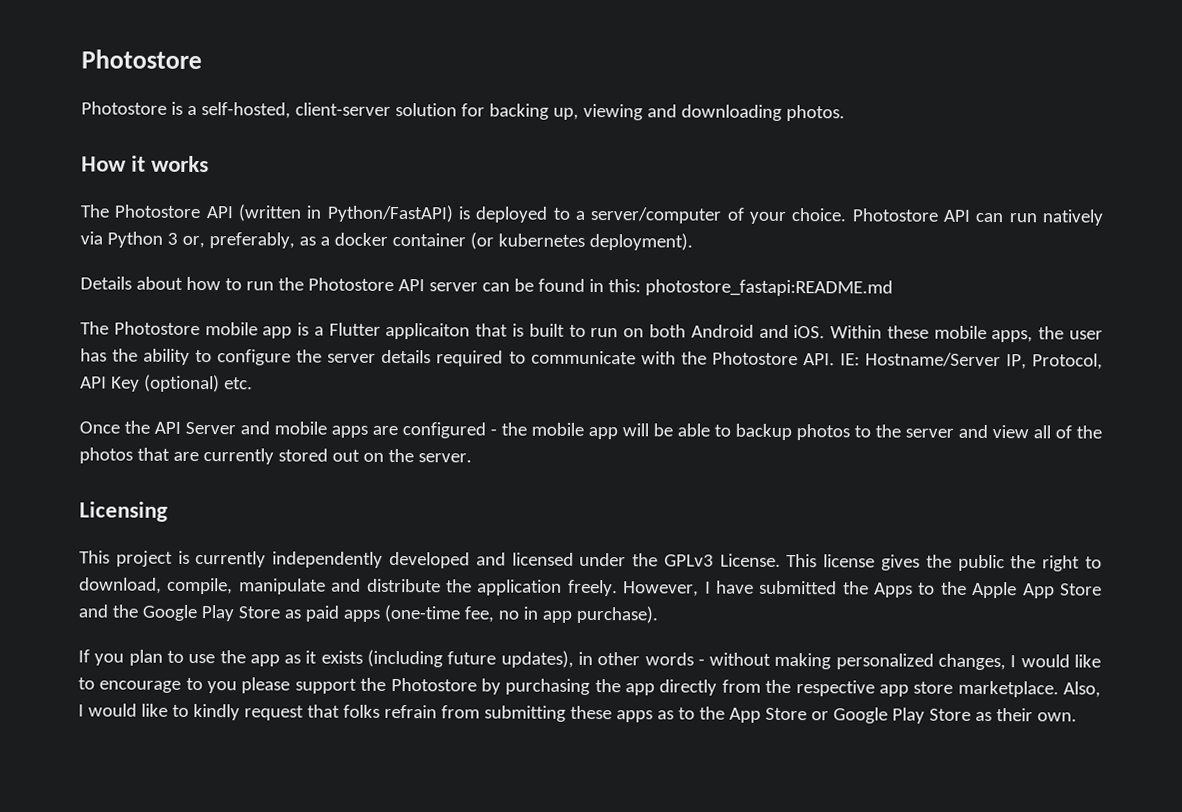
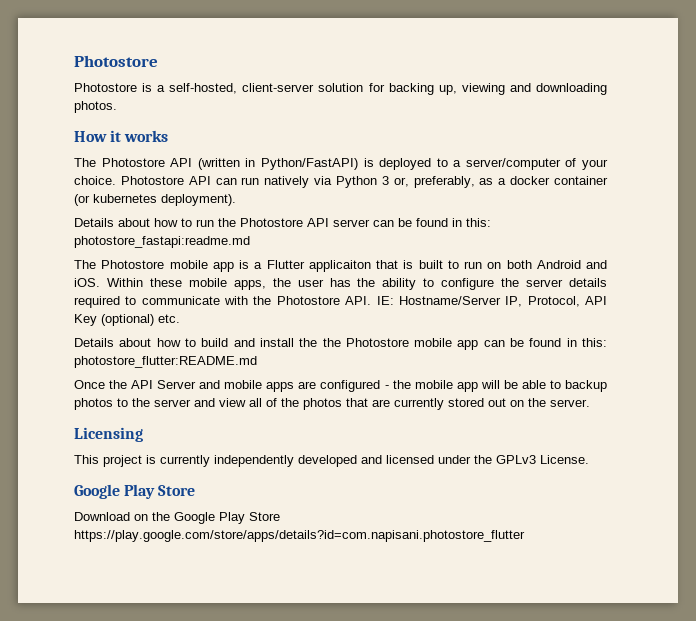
- Details about how to run the Photostore API server can be found in this: photostore_fastapi:README.md
+ Details about how to run the Photostore API server can be found in this: photostore_fastapi:readme.md
+ Details about how to build and install the the Photostore mobile app can be found in this: photostore_flutter:README.md
- This project is currently independently developed and licensed under the GPLv3 License. This license gives the public the right to download, compile, manipulate and distribute the application freely. However, I have submitted the Apps to the Apple App Store and the Google Play Store as paid apps (one-time fee, no in app purchase).
- If you plan to use the app as it exists (including future updates), in other words - without making personalized changes, I would like to encourage to you please support the Photostore by purchasing the app directly from the respective app store marketplace. Also, I would like to kindly request that folks refrain from submitting these apps as to the App Store or Google Play Store as their own.
+ This project is currently independently developed and licensed under the GPLv3 License.
+ Google Play Store
+ Download on the Google Play Store https://play.google.com/store/apps/details?id=com.napisani.photostore_flutter

